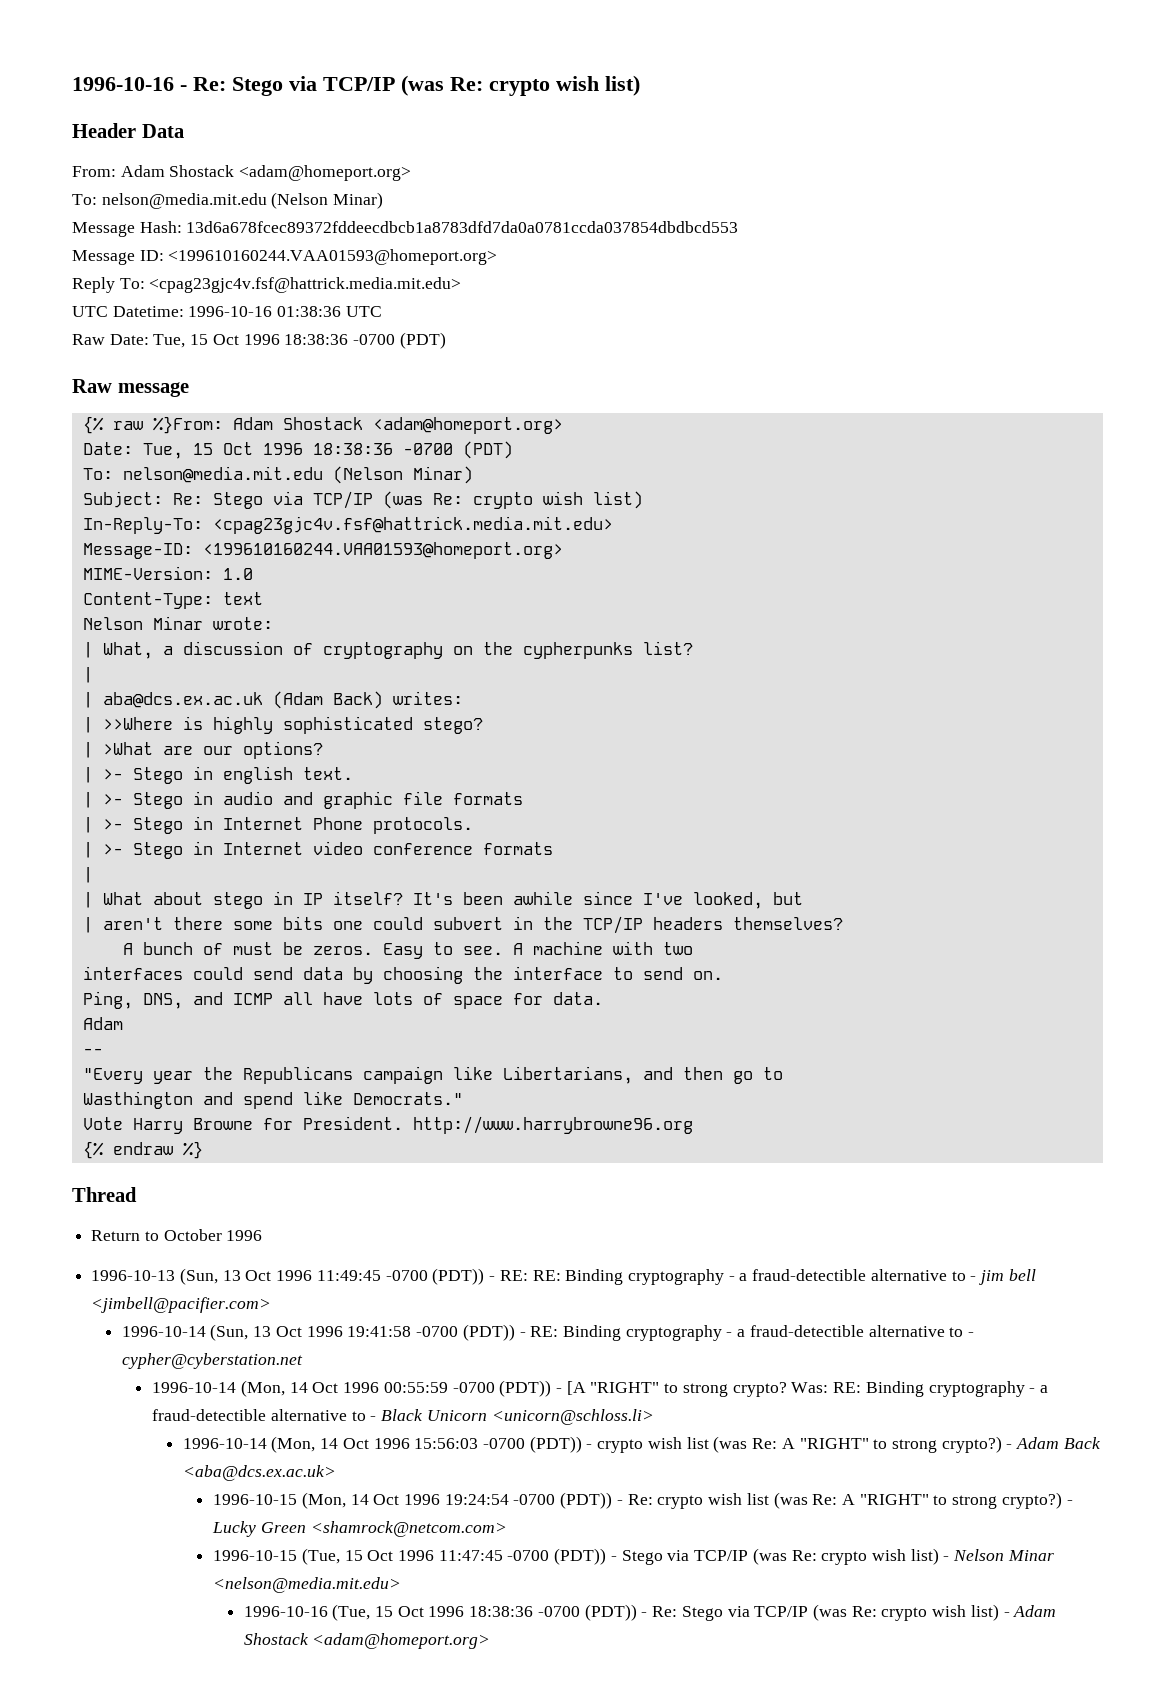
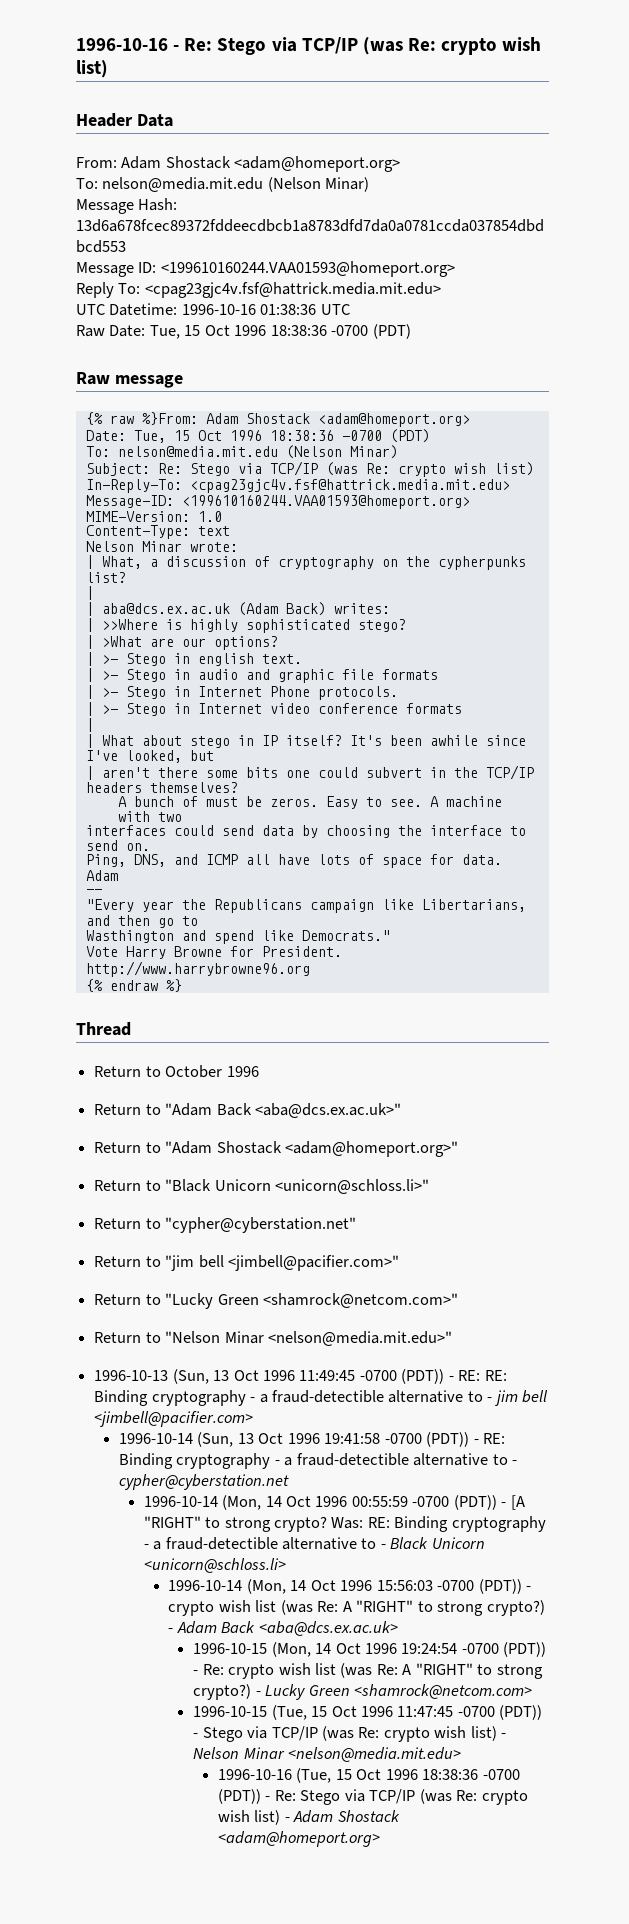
+ Return to "Adam Back <aba@dcs.ex.ac.uk>"
+ Return to "Adam Shostack <adam@homeport.org>"
+ Return to "Black Unicorn <unicorn@schloss.li>"
+ Return to "cypher@cyberstation.net"
+ Return to "jim bell <jimbell@pacifier.com>"
+ Return to "Lucky Green <shamrock@netcom.com>"
+ Return to "Nelson Minar <nelson@media.mit.edu>"

